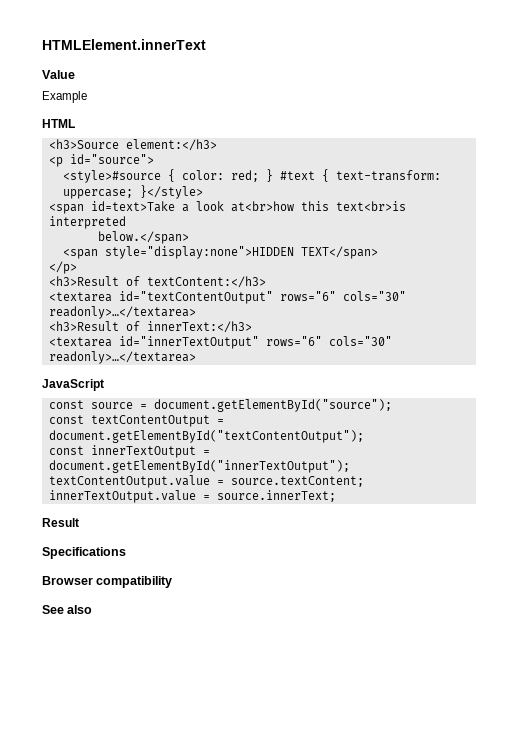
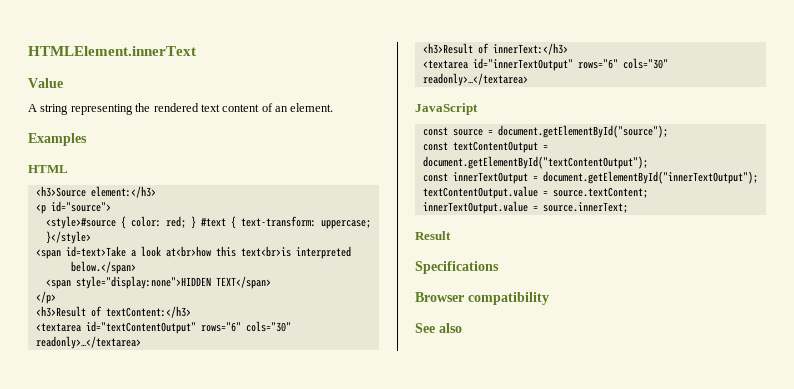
- Example
+ A string representing the rendered text content of an element.
+ Examples

